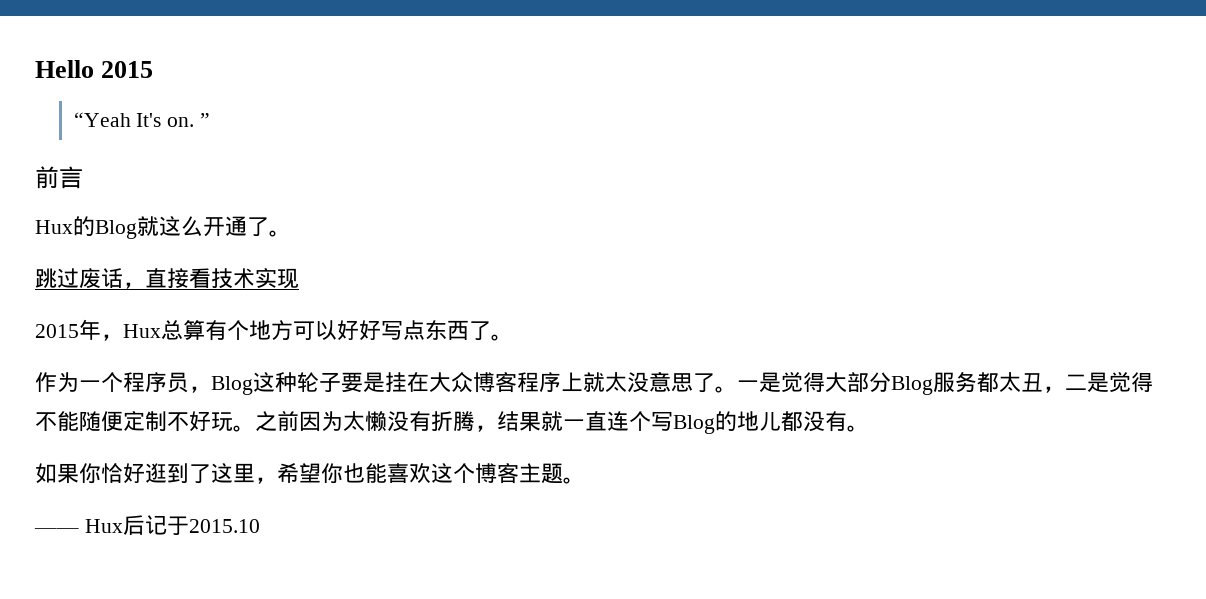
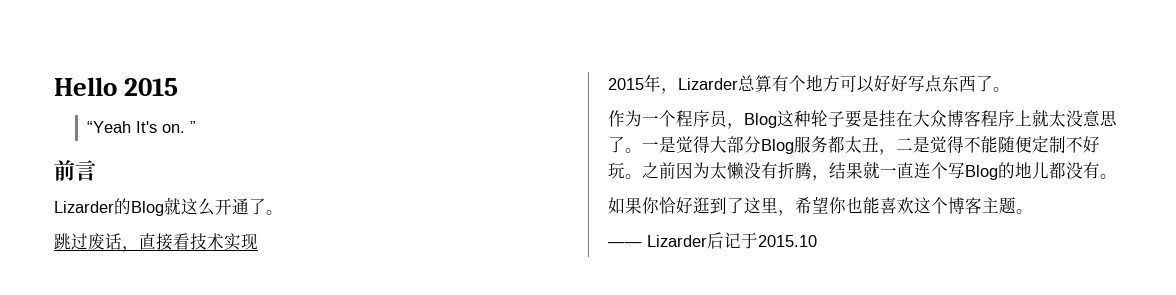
- Hux的Blog就这么开通了。
+ Lizarder的Blog就这么开通了。
- 2015年，Hux总算有个地方可以好好写点东西了。
+ 2015年，Lizarder总算有个地方可以好好写点东西了。
- —— Hux后记于2015.10
+ —— Lizarder后记于2015.10

